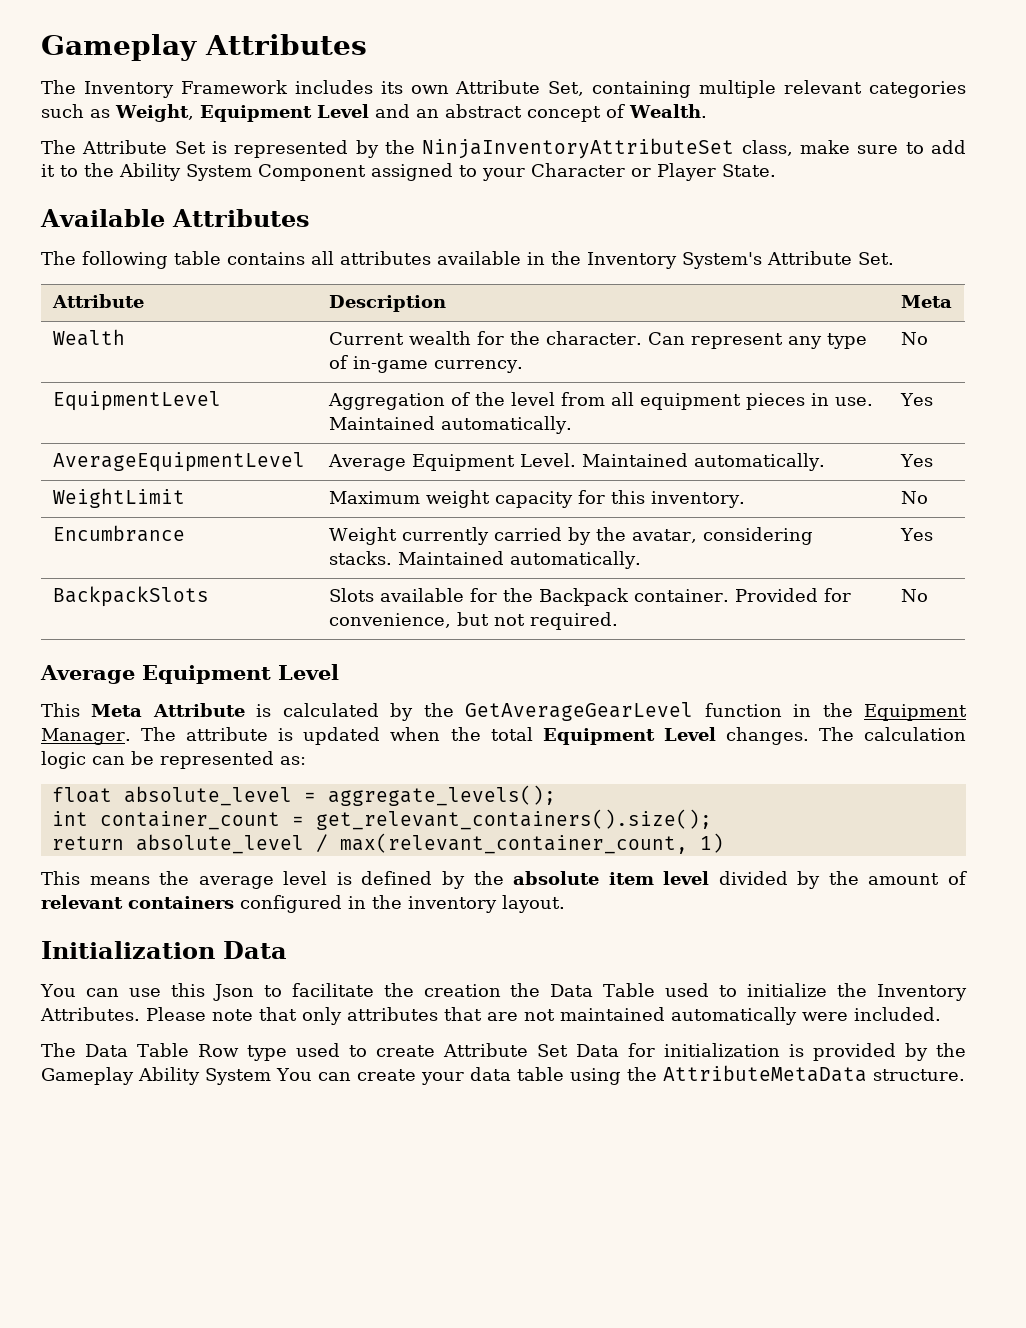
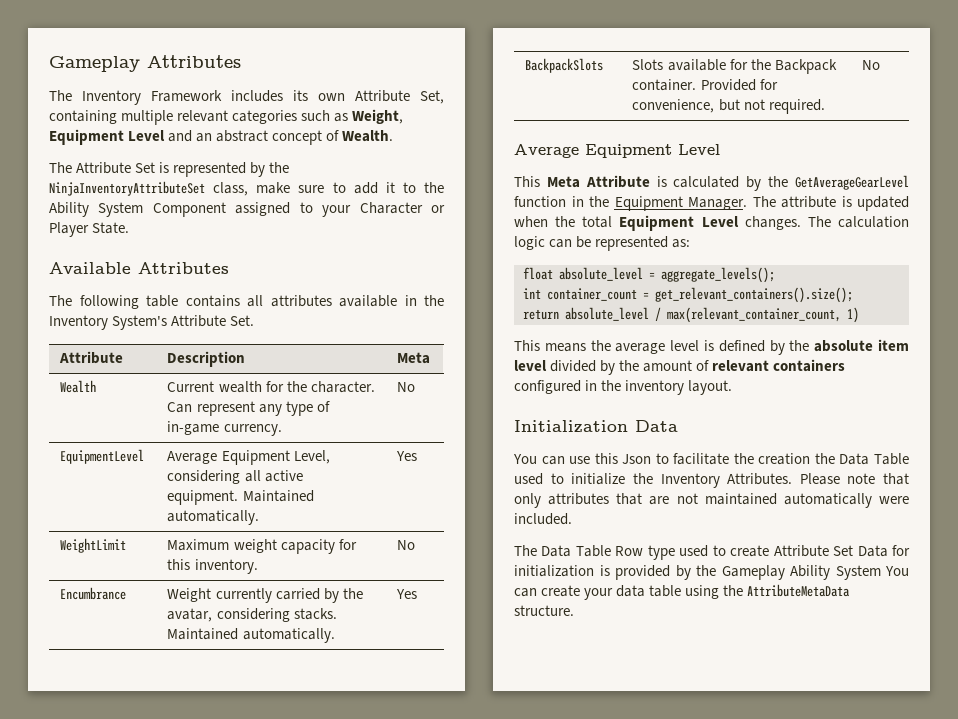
- EquipmentLevel | Aggregation of the level from all equipment pieces in use. Maintained automatically. | Yes
- AverageEquipmentLevel | Average Equipment Level. Maintained automatically. | Yes
+ EquipmentLevel | Average Equipment Level, considering all active equipment. Maintained automatically. | Yes

